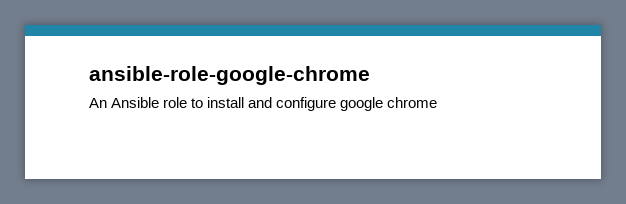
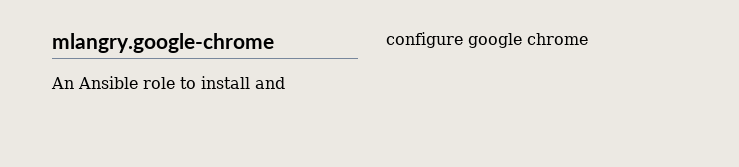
- ansible-role-google-chrome
+ mlangry.google-chrome

